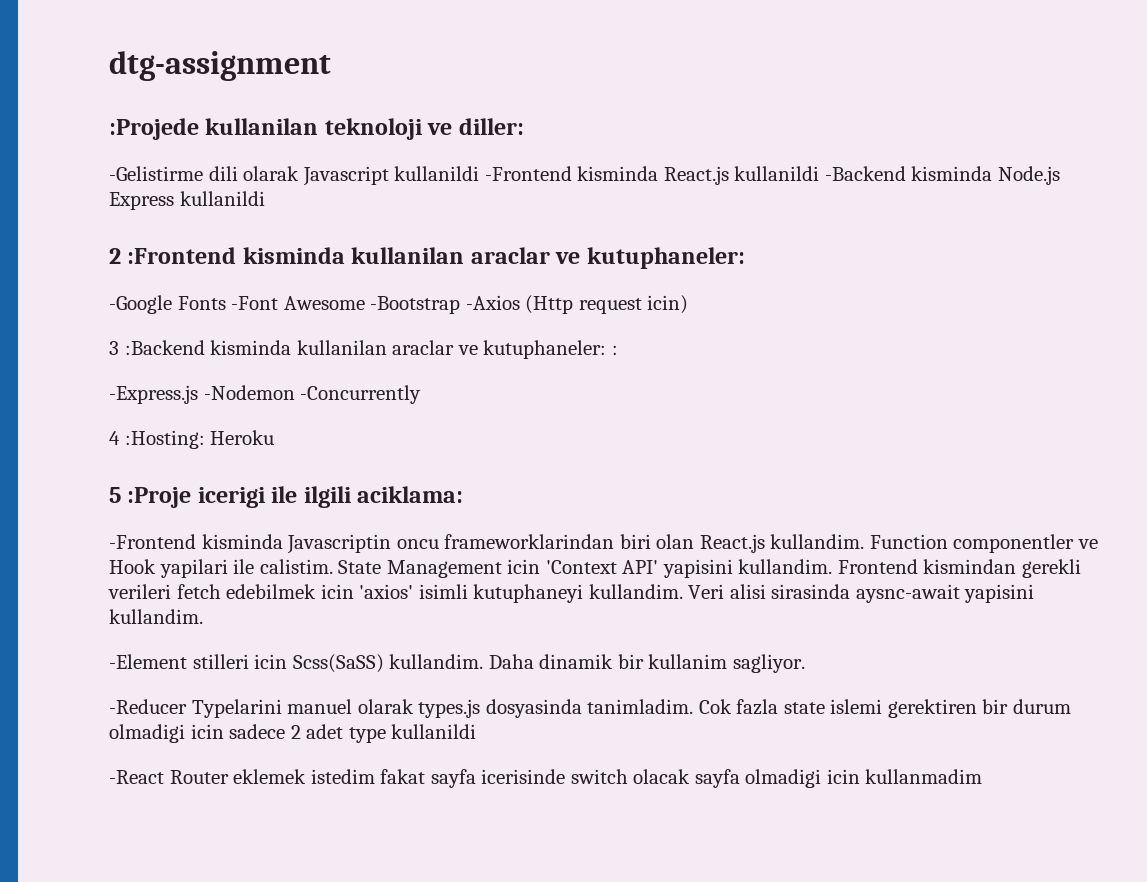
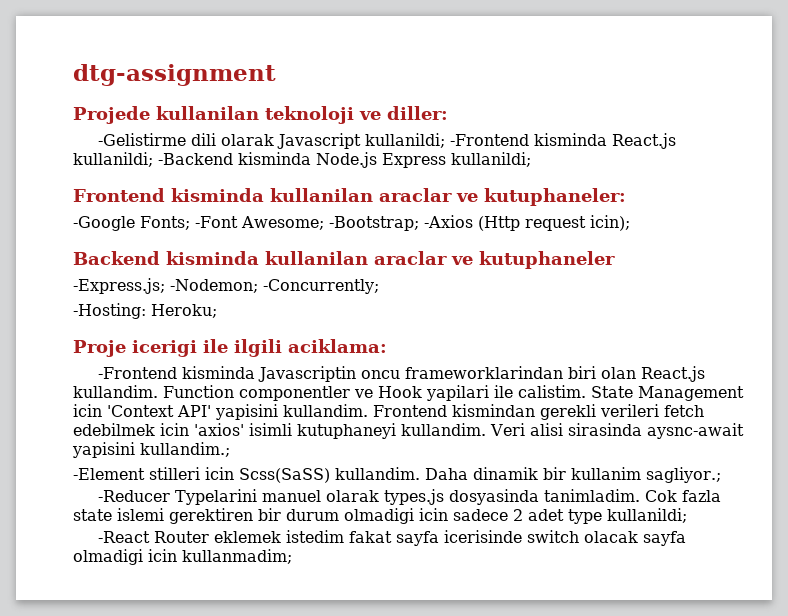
- :Projede kullanilan teknoloji ve diller:
+ Projede kullanilan teknoloji ve diller:
- -Gelistirme dili olarak Javascript kullanildi -Frontend kisminda React.js kullanildi -Backend kisminda Node.js Express kullanildi
- 2 :Frontend kisminda kullanilan araclar ve kutuphaneler:
+ -Gelistirme dili olarak Javascript kullanildi; -Frontend kisminda React.js kullanildi; -Backend kisminda Node.js Express kullanildi;
+ Frontend kisminda kullanilan araclar ve kutuphaneler:
- -Google Fonts -Font Awesome -Bootstrap -Axios (Http request icin)
- 3 :Backend kisminda kullanilan araclar ve kutuphaneler: :
- -Express.js -Nodemon -Concurrently
- 4 :Hosting: Heroku
- 5 :Proje icerigi ile ilgili aciklama:
+ -Google Fonts; -Font Awesome; -Bootstrap; -Axios (Http request icin);
+ Backend kisminda kullanilan araclar ve kutuphaneler
+ -Express.js; -Nodemon; -Concurrently;
+ -Hosting: Heroku;
+ Proje icerigi ile ilgili aciklama:
- Veri alisi sirasinda aysnc-await yapisini kullandim.
+ Veri alisi sirasinda aysnc-await yapisini kullandim.;
- Daha dinamik bir kullanim sagliyor.
+ Daha dinamik bir kullanim sagliyor.;
- Cok fazla state islemi gerektiren bir durum olmadigi icin sadece 2 adet type kullanildi
+ Cok fazla state islemi gerektiren bir durum olmadigi icin sadece 2 adet type kullanildi;
- -React Router eklemek istedim fakat sayfa icerisinde switch olacak sayfa olmadigi icin kullanmadim
+ -React Router eklemek istedim fakat sayfa icerisinde switch olacak sayfa olmadigi icin kullanmadim;

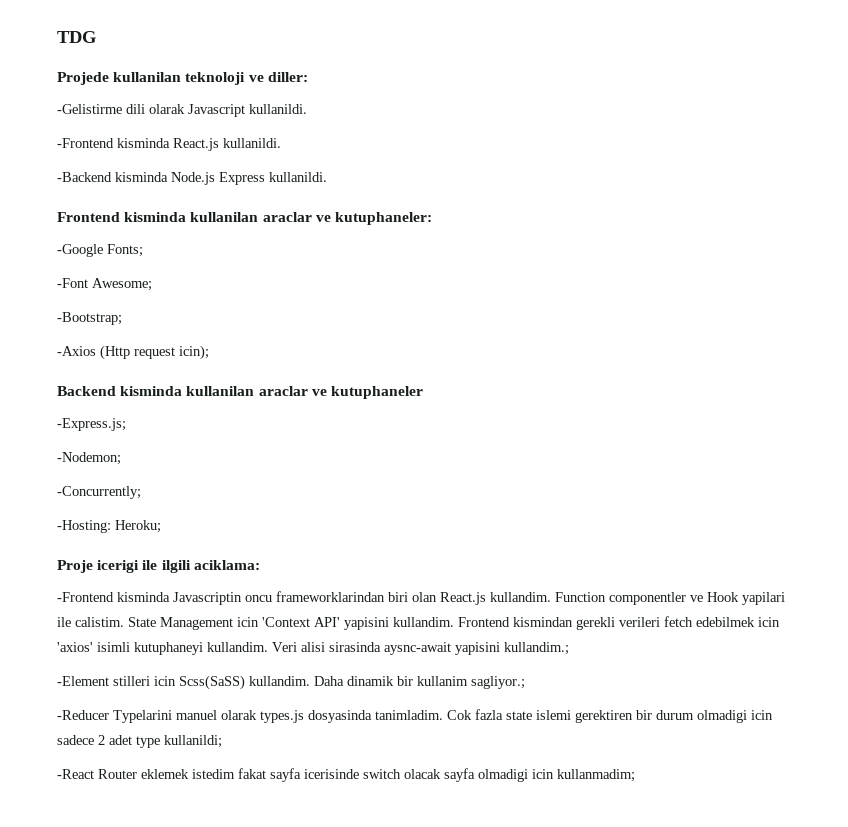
- dtg-assignment
+ TDG
- -Gelistirme dili olarak Javascript kullanildi; -Frontend kisminda React.js kullanildi; -Backend kisminda Node.js Express kullanildi;
+ -Gelistirme dili olarak Javascript kullanildi.
+ -Frontend kisminda React.js kullanildi.
+ -Backend kisminda Node.js Express kullanildi.
- -Google Fonts; -Font Awesome; -Bootstrap; -Axios (Http request icin);
+ -Google Fonts;
+ -Font Awesome;
+ -Bootstrap;
+ -Axios (Http request icin);
- -Express.js; -Nodemon; -Concurrently;
+ -Express.js;
+ -Nodemon;
+ -Concurrently;

